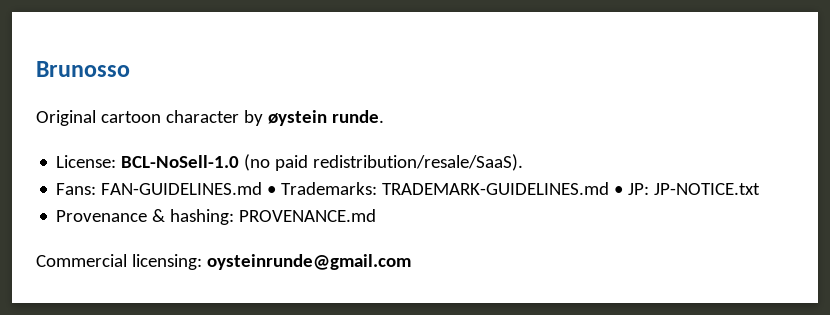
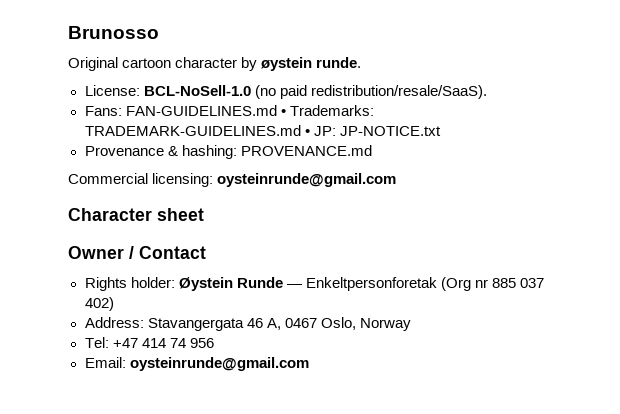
+ Character sheet
+ Owner / Contact
+ Rights holder: Øystein Runde — Enkeltpersonforetak (Org nr 885 037 402)
+ Address: Stavangergata 46 A, 0467 Oslo, Norway
+ Tel: +47 414 74 956
+ Email: oysteinrunde@gmail.com

